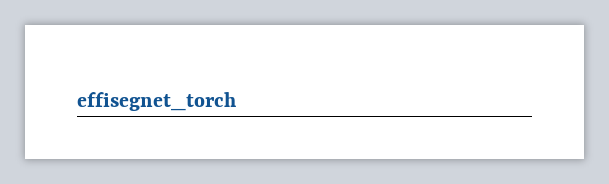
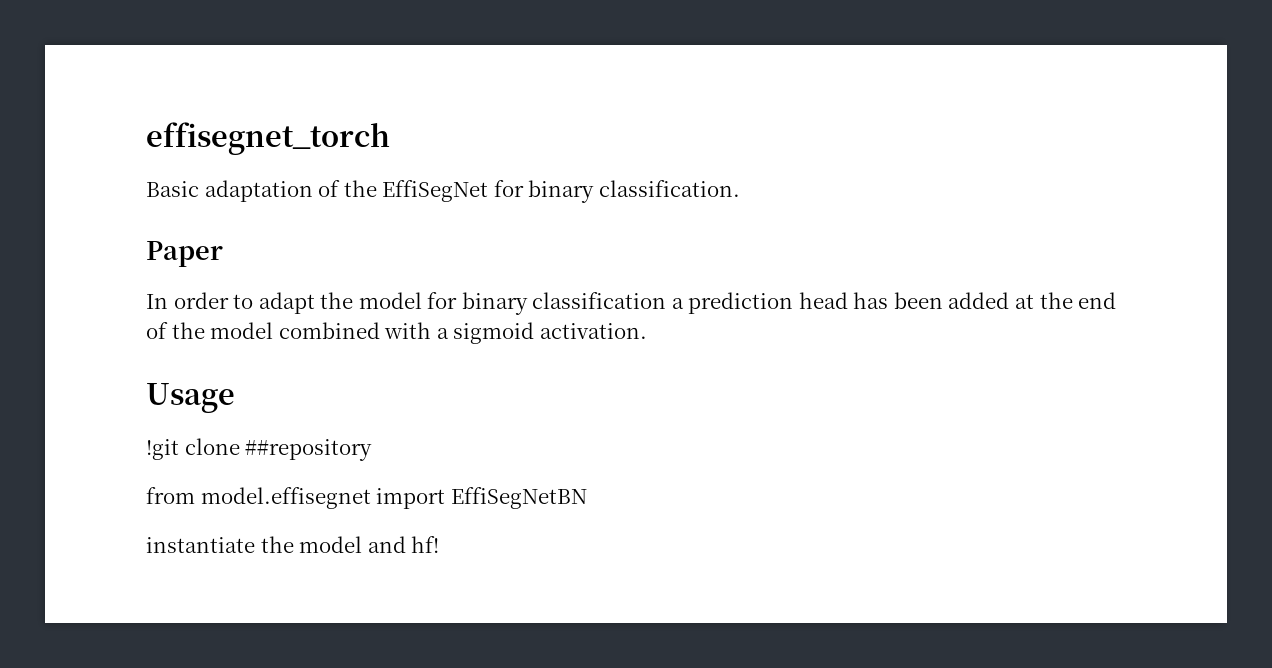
+ Basic adaptation of the EffiSegNet for binary classification.
+ Paper
+ In order to adapt the model for binary classification a prediction head has been added at the end of the model combined with a sigmoid activation.
+ Usage
+ !git clone ##repository
+ from model.effisegnet import EffiSegNetBN
+ instantiate the model and hf!

